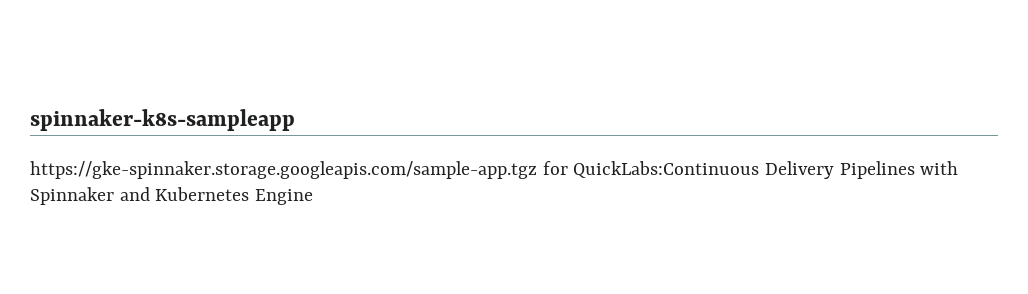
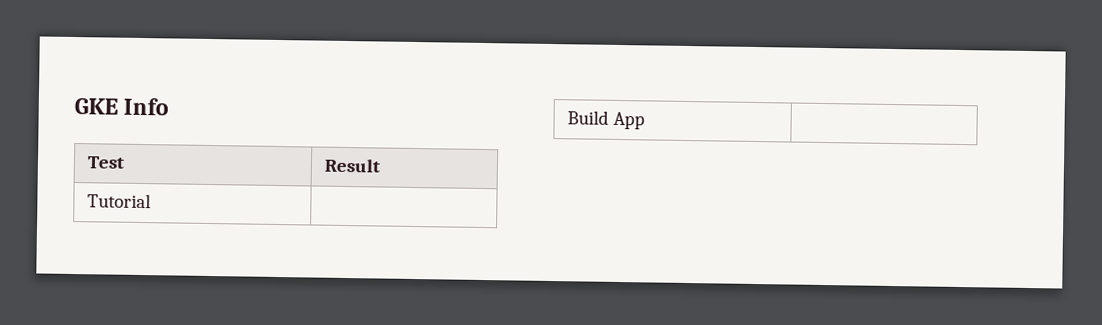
- spinnaker-k8s-sampleapp
- https://gke-spinnaker.storage.googleapis.com/sample-app.tgz for QuickLabs:Continuous Delivery Pipelines with Spinnaker and Kubernetes Engine
+ GKE Info
+ Test | Result
+ Tutorial |
+ Build App |

